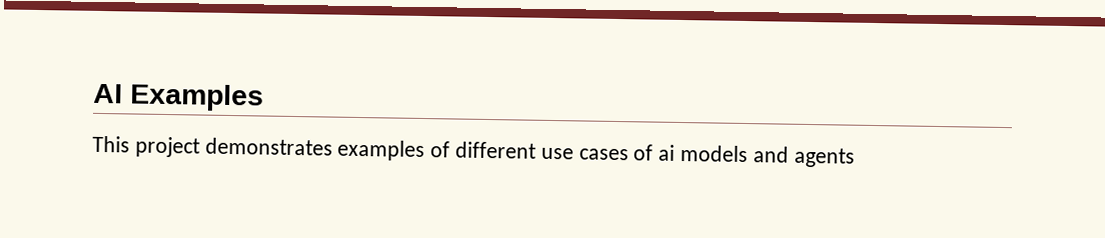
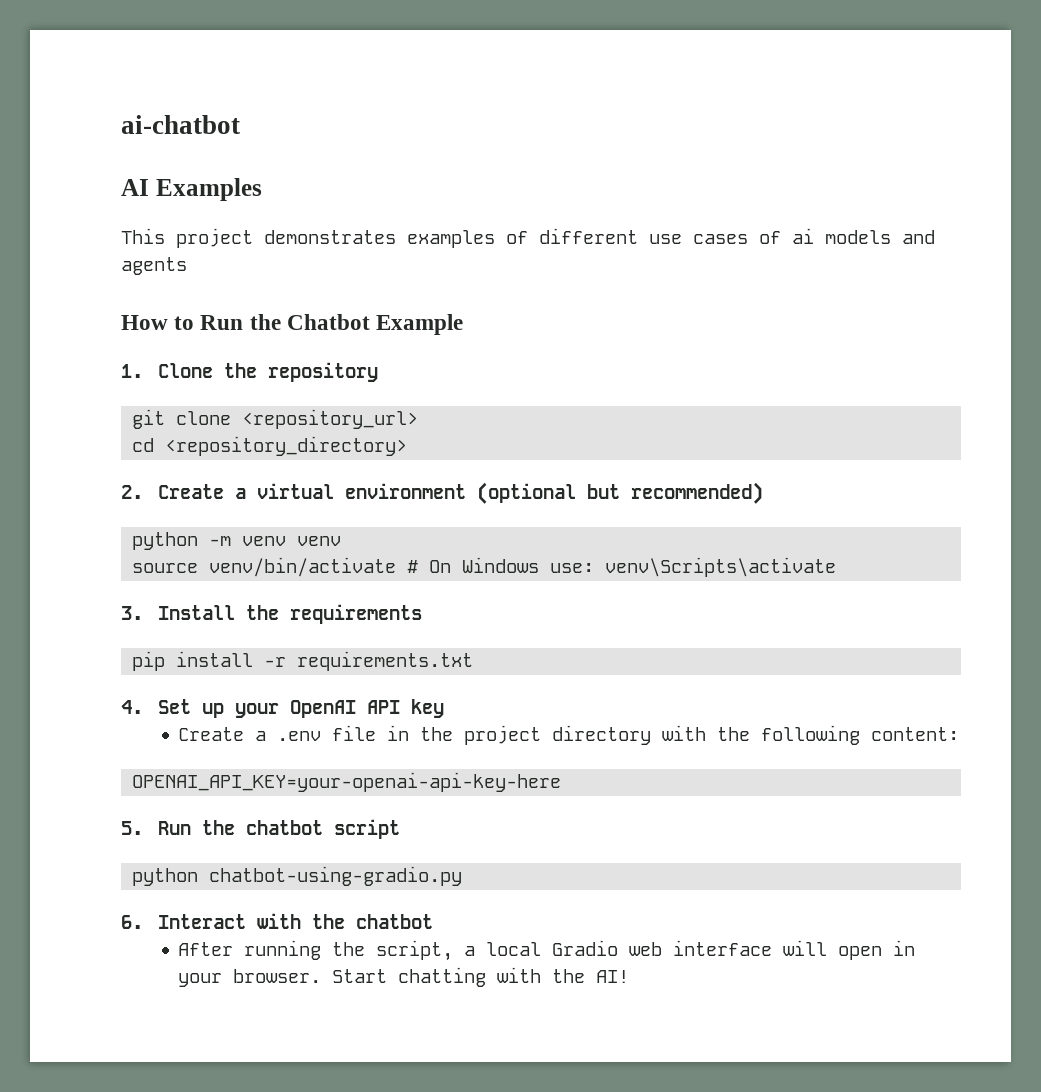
+ ai-chatbot
+ How to Run the Chatbot Example
+ 1. Clone the repository
+ git clone <repository_url>
+ cd <repository_directory>
+ 2. Create a virtual environment (optional but recommended)
+ python -m venv venv
+ source venv/bin/activate # On Windows use: venv\Scripts\activate
+ 3. Install the requirements
+ pip install -r requirements.txt
+ 4. Set up your OpenAI API key
+ Create a .env file in the project directory with the following content:
+ OPENAI_API_KEY=your-openai-api-key-here
+ 5. Run the chatbot script
+ python chatbot-using-gradio.py
+ 6. Interact with the chatbot
+ After running the script, a local Gradio web interface will open in your browser. Start chatting with the AI!

